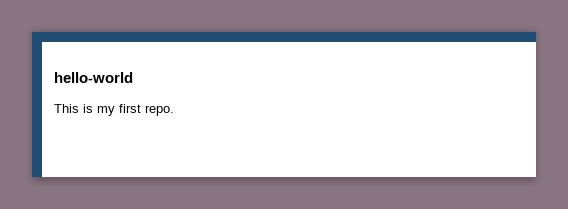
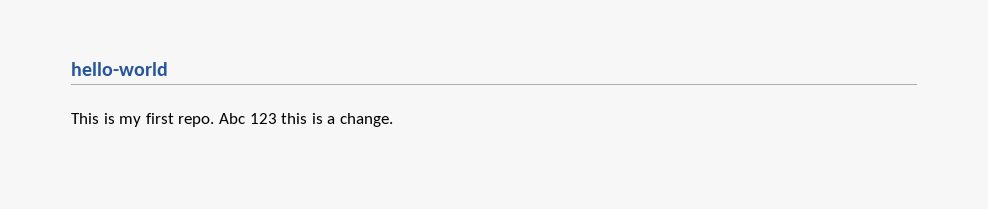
+ Abc 123 this is a change.

